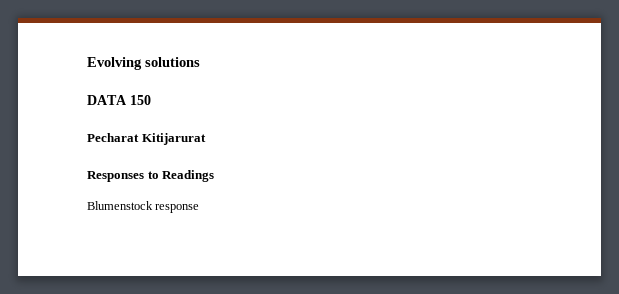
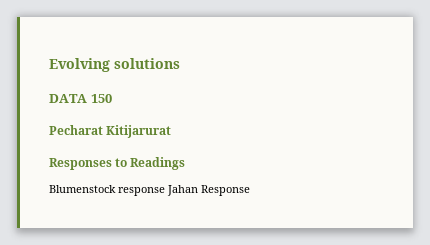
- Blumenstock response
+ Blumenstock response Jahan Response

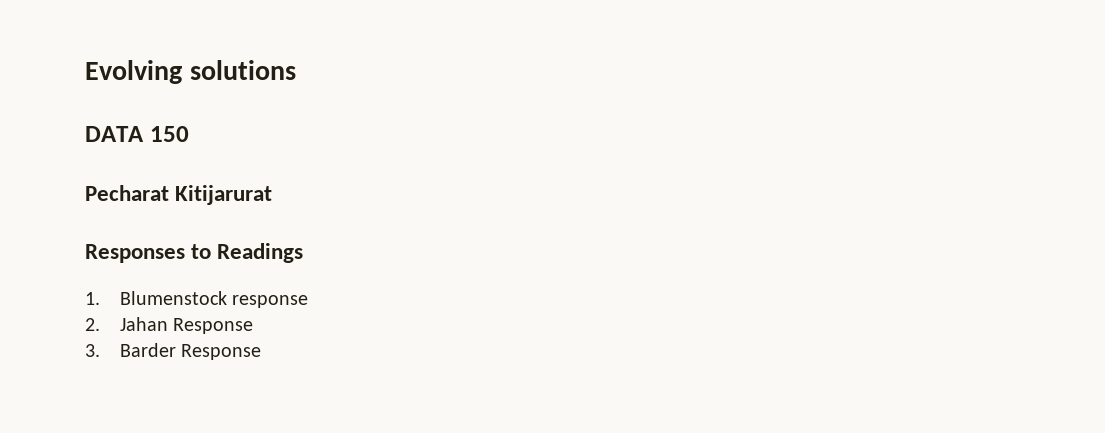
- Blumenstock response Jahan Response
+ 1. Blumenstock response
+ 2. Jahan Response
+ 3. Barder Response

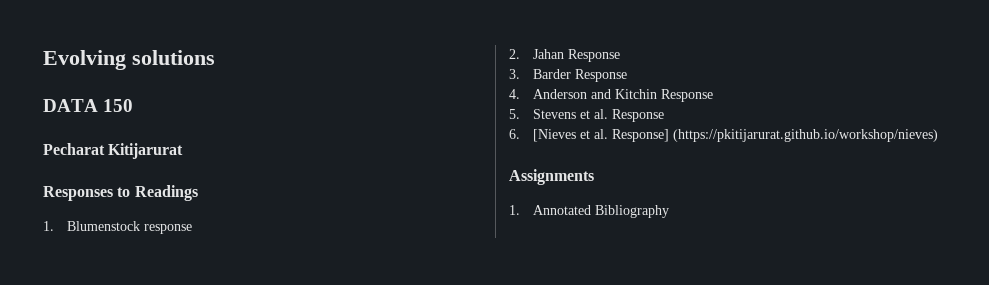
+ 4. Anderson and Kitchin Response
+ 5. Stevens et al. Response
+ 6. [Nieves et al. Response] (https://pkitijarurat.github.io/workshop/nieves)
+ Assignments
+ 1. Annotated Bibliography

